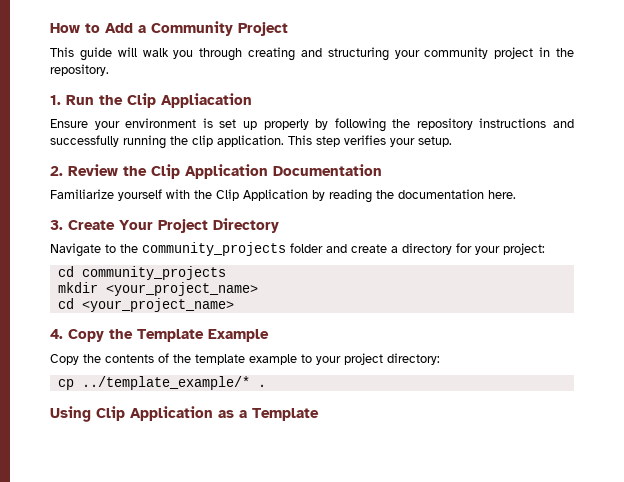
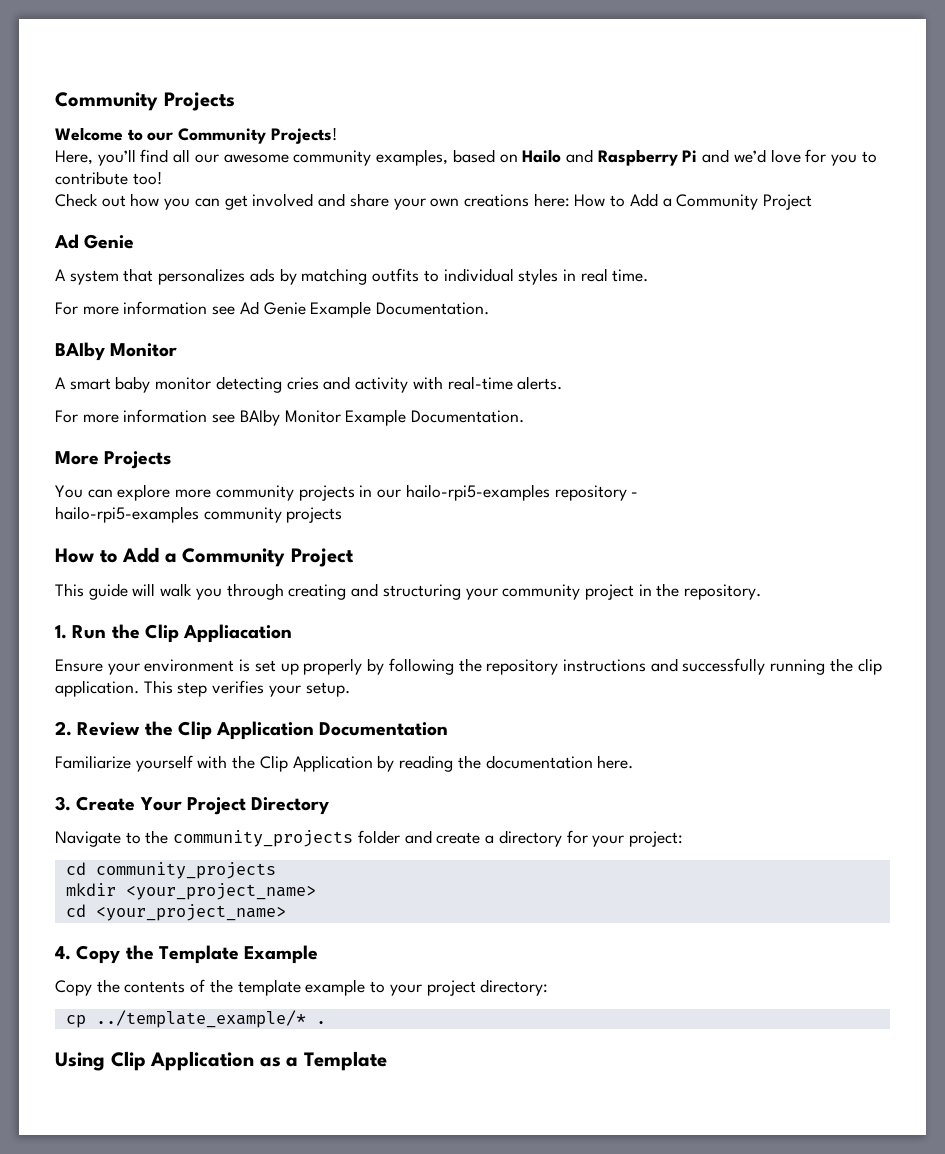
+ Community Projects
+ Welcome to our Community Projects!
+ Here, you’ll find all our awesome community examples, based on Hailo and Raspberry Pi and we’d love for you to contribute too!
+ Check out how you can get involved and share your own creations here: How to Add a Community Project
+ Ad Genie
+ A system that personalizes ads by matching outfits to individual styles in real time.
+ For more information see Ad Genie Example Documentation.
+ BAIby Monitor
+ A smart baby monitor detecting cries and activity with real-time alerts.
+ For more information see BAIby Monitor Example Documentation.
+ More Projects
+ You can explore more community projects in our hailo-rpi5-examples repository -
+ hailo-rpi5-examples community projects

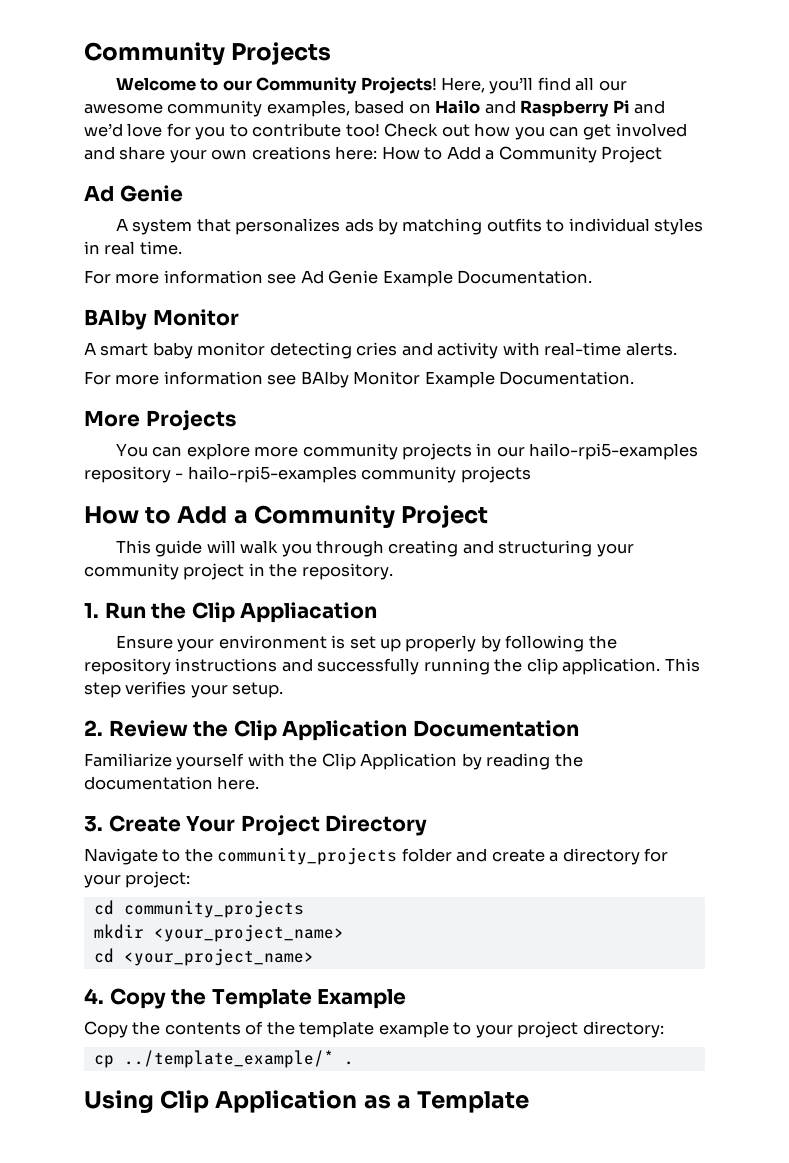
- Welcome to our Community Projects!
- Here, you’ll find all our awesome community examples, based on Hailo and Raspberry Pi and we’d love for you to contribute too!
- Check out how you can get involved and share your own creations here: How to Add a Community Project
+ Welcome to our Community Projects! Here, you’ll find all our awesome community examples, based on Hailo and Raspberry Pi and we’d love for you to contribute too! Check out how you can get involved and share your own creations here: How to Add a Community Project
- You can explore more community projects in our hailo-rpi5-examples repository -
- hailo-rpi5-examples community projects
+ You can explore more community projects in our hailo-rpi5-examples repository - hailo-rpi5-examples community projects

